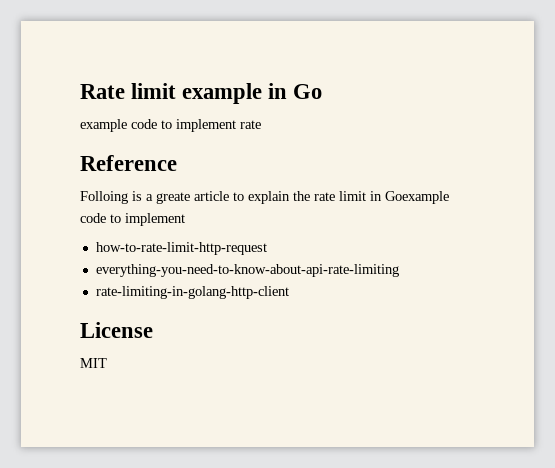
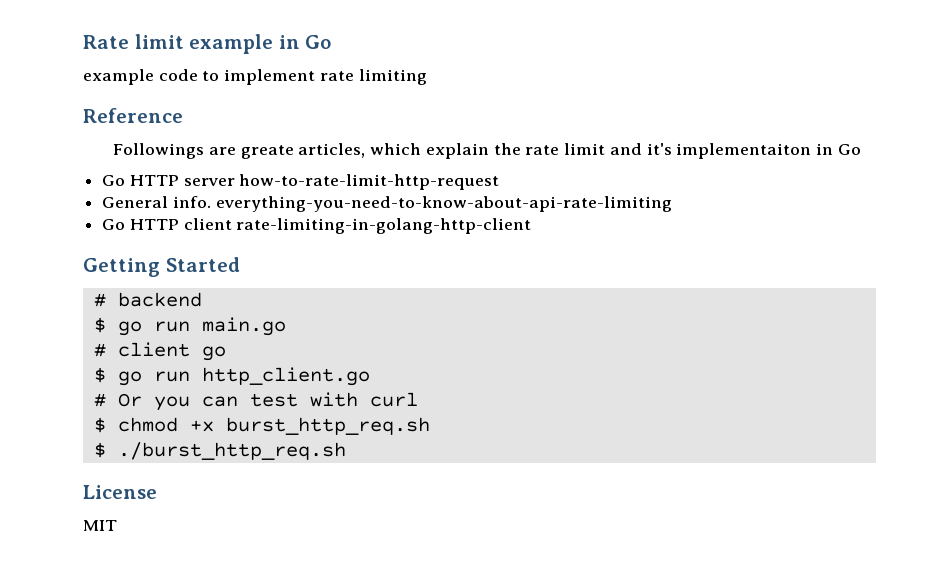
- example code to implement rate
+ example code to implement rate limiting
- Folloing is a greate article to explain the rate limit in Goexample code to implement
- how-to-rate-limit-http-request
+ Followings are greate articles, which explain the rate limit and it's implementaiton in Go
+ Go HTTP server how-to-rate-limit-http-request
- everything-you-need-to-know-about-api-rate-limiting
+ General info. everything-you-need-to-know-about-api-rate-limiting
- rate-limiting-in-golang-http-client
+ Go HTTP client rate-limiting-in-golang-http-client
+ Getting Started
+ # backend
+ $ go run main.go
+ # client go
+ $ go run http_client.go
+ # Or you can test with curl
+ $ chmod +x burst_http_req.sh
+ $ ./burst_http_req.sh

